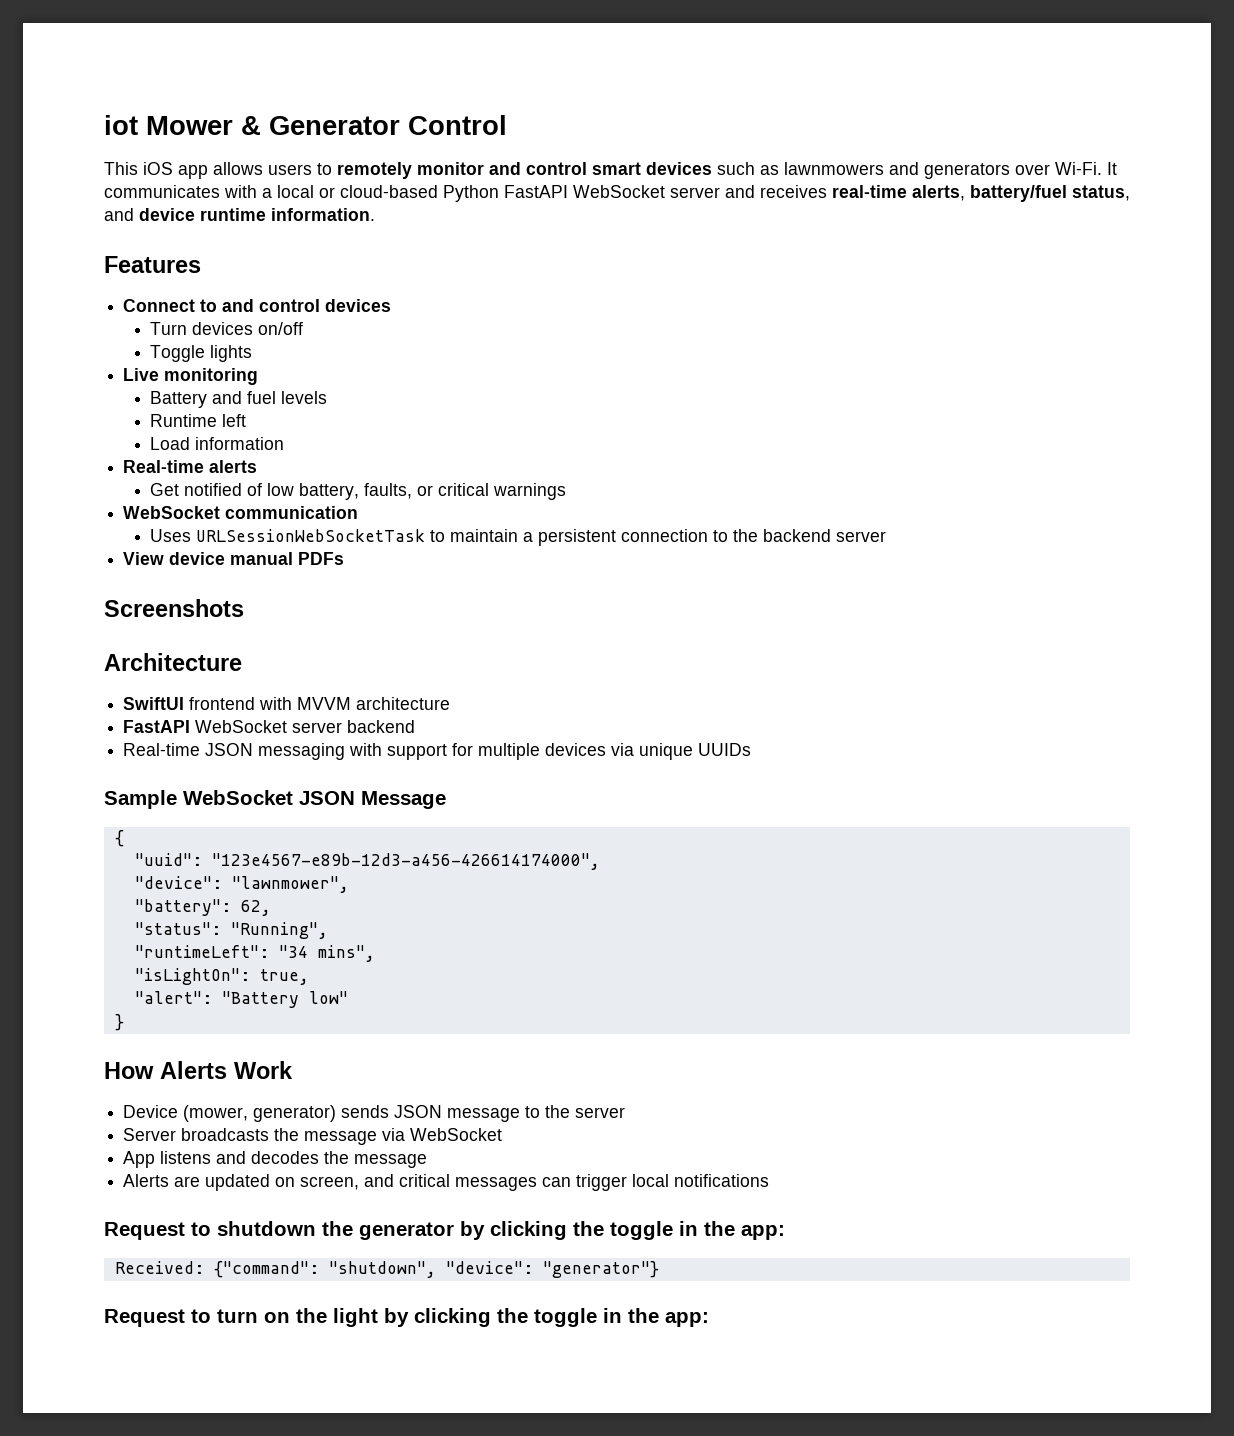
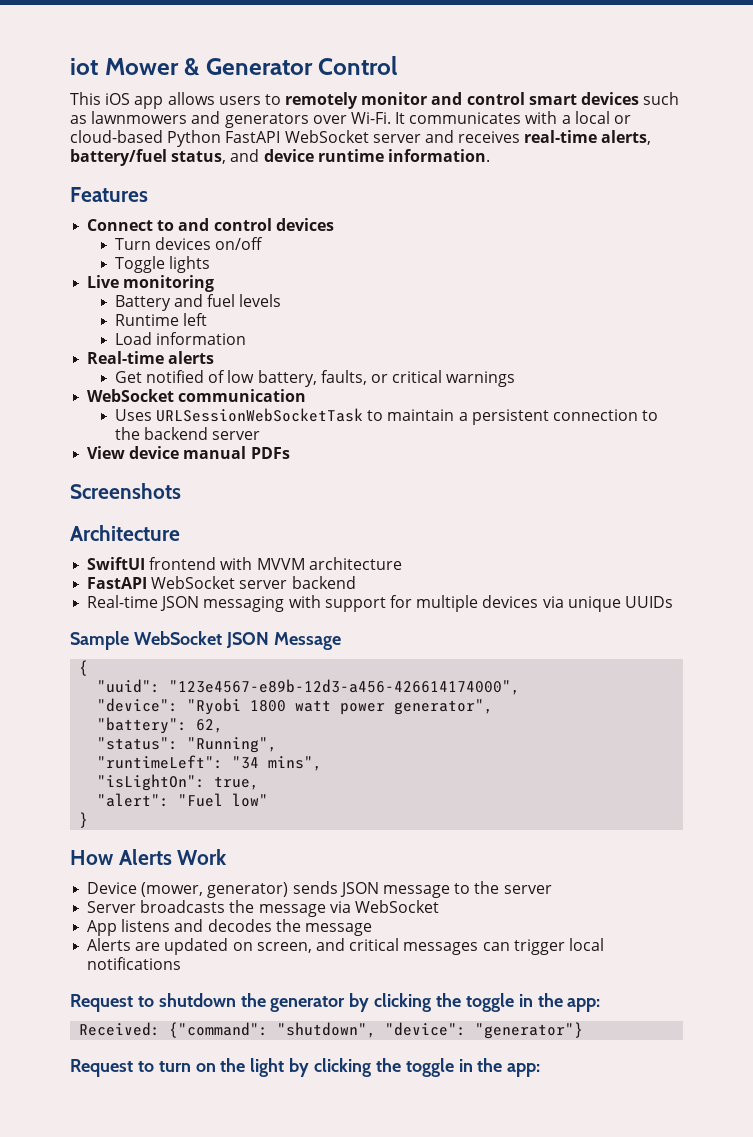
- "device": "lawnmower",
+ "device": "Ryobi 1800 watt power generator",
- "alert": "Battery low"
+ "alert": "Fuel low"

